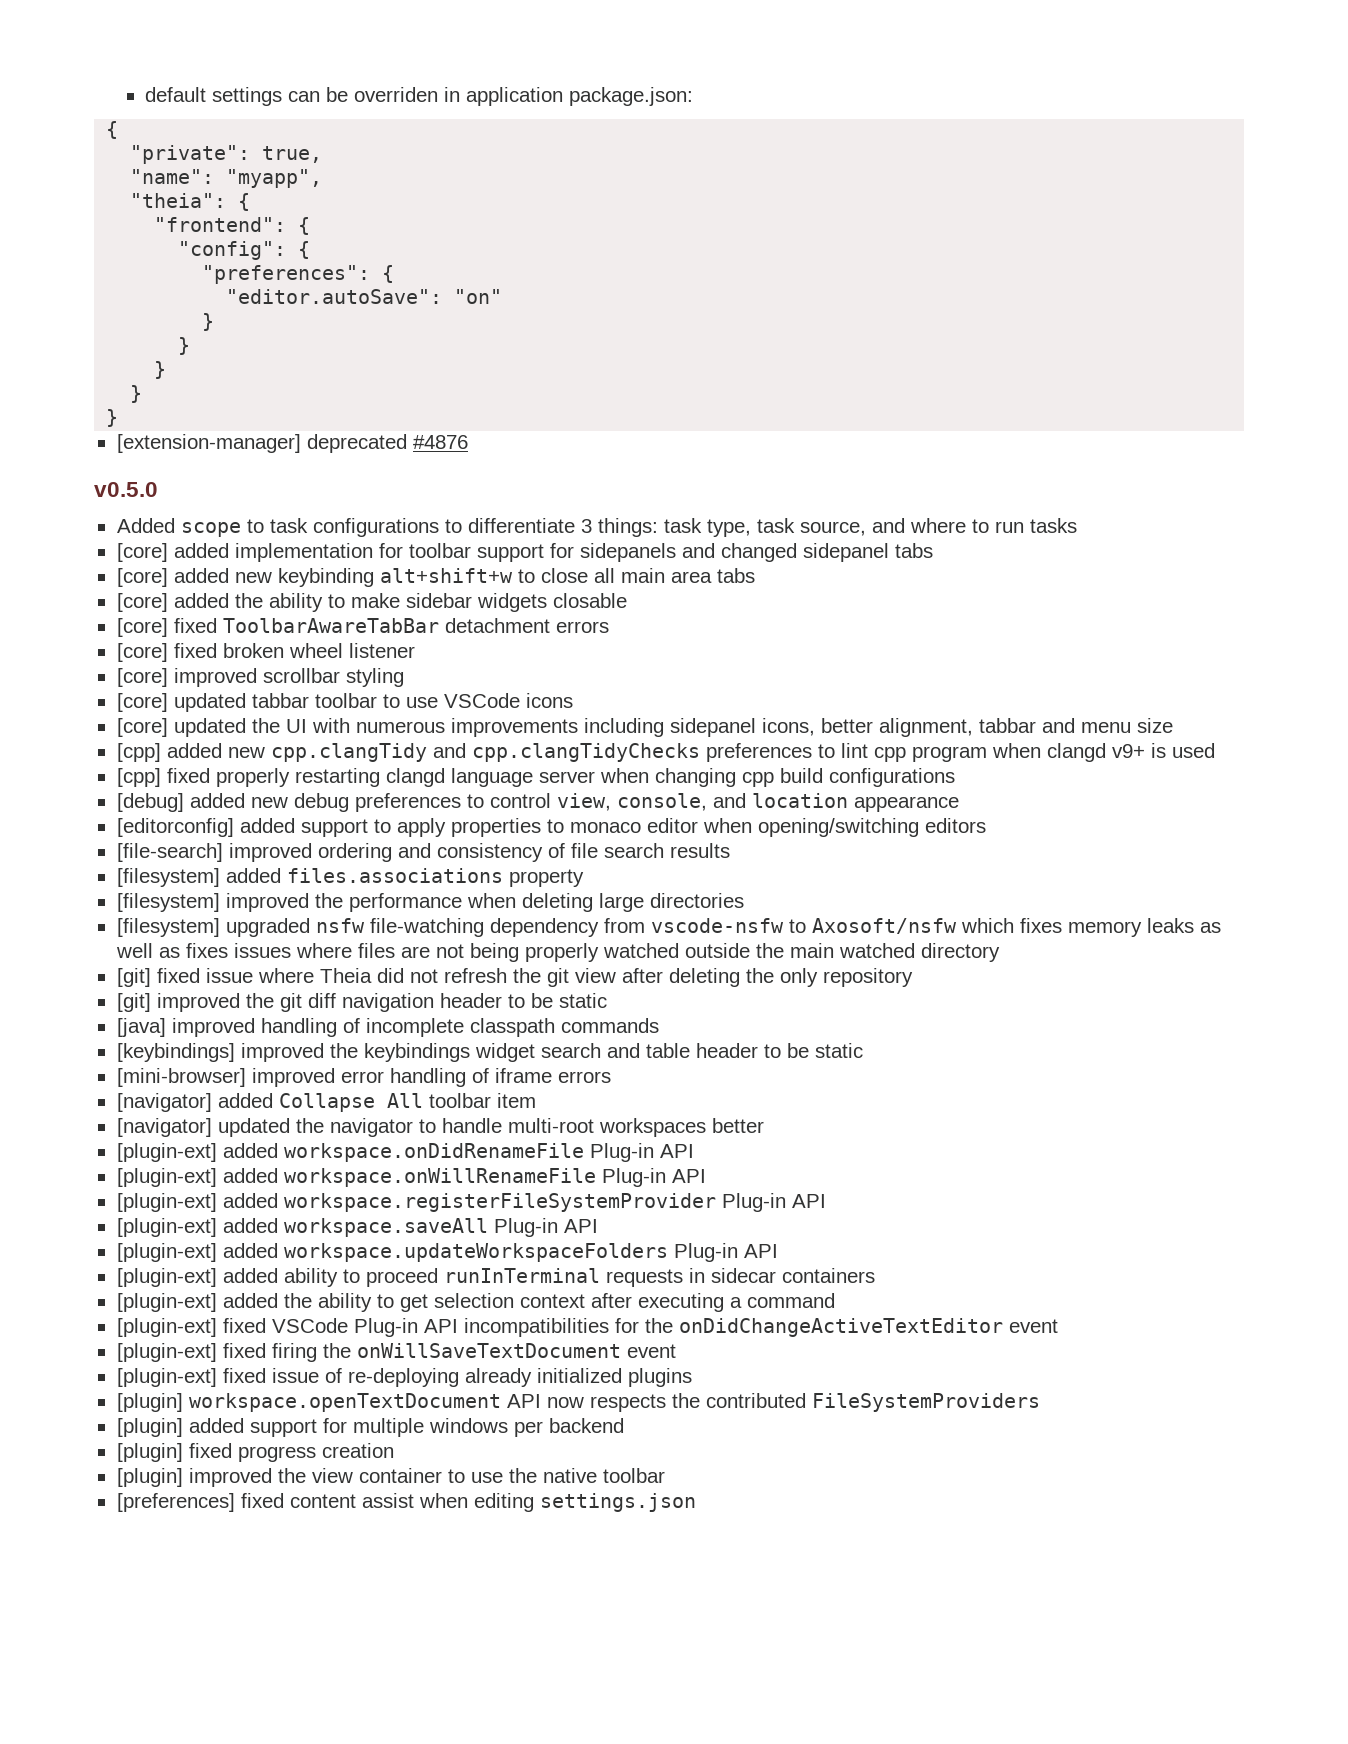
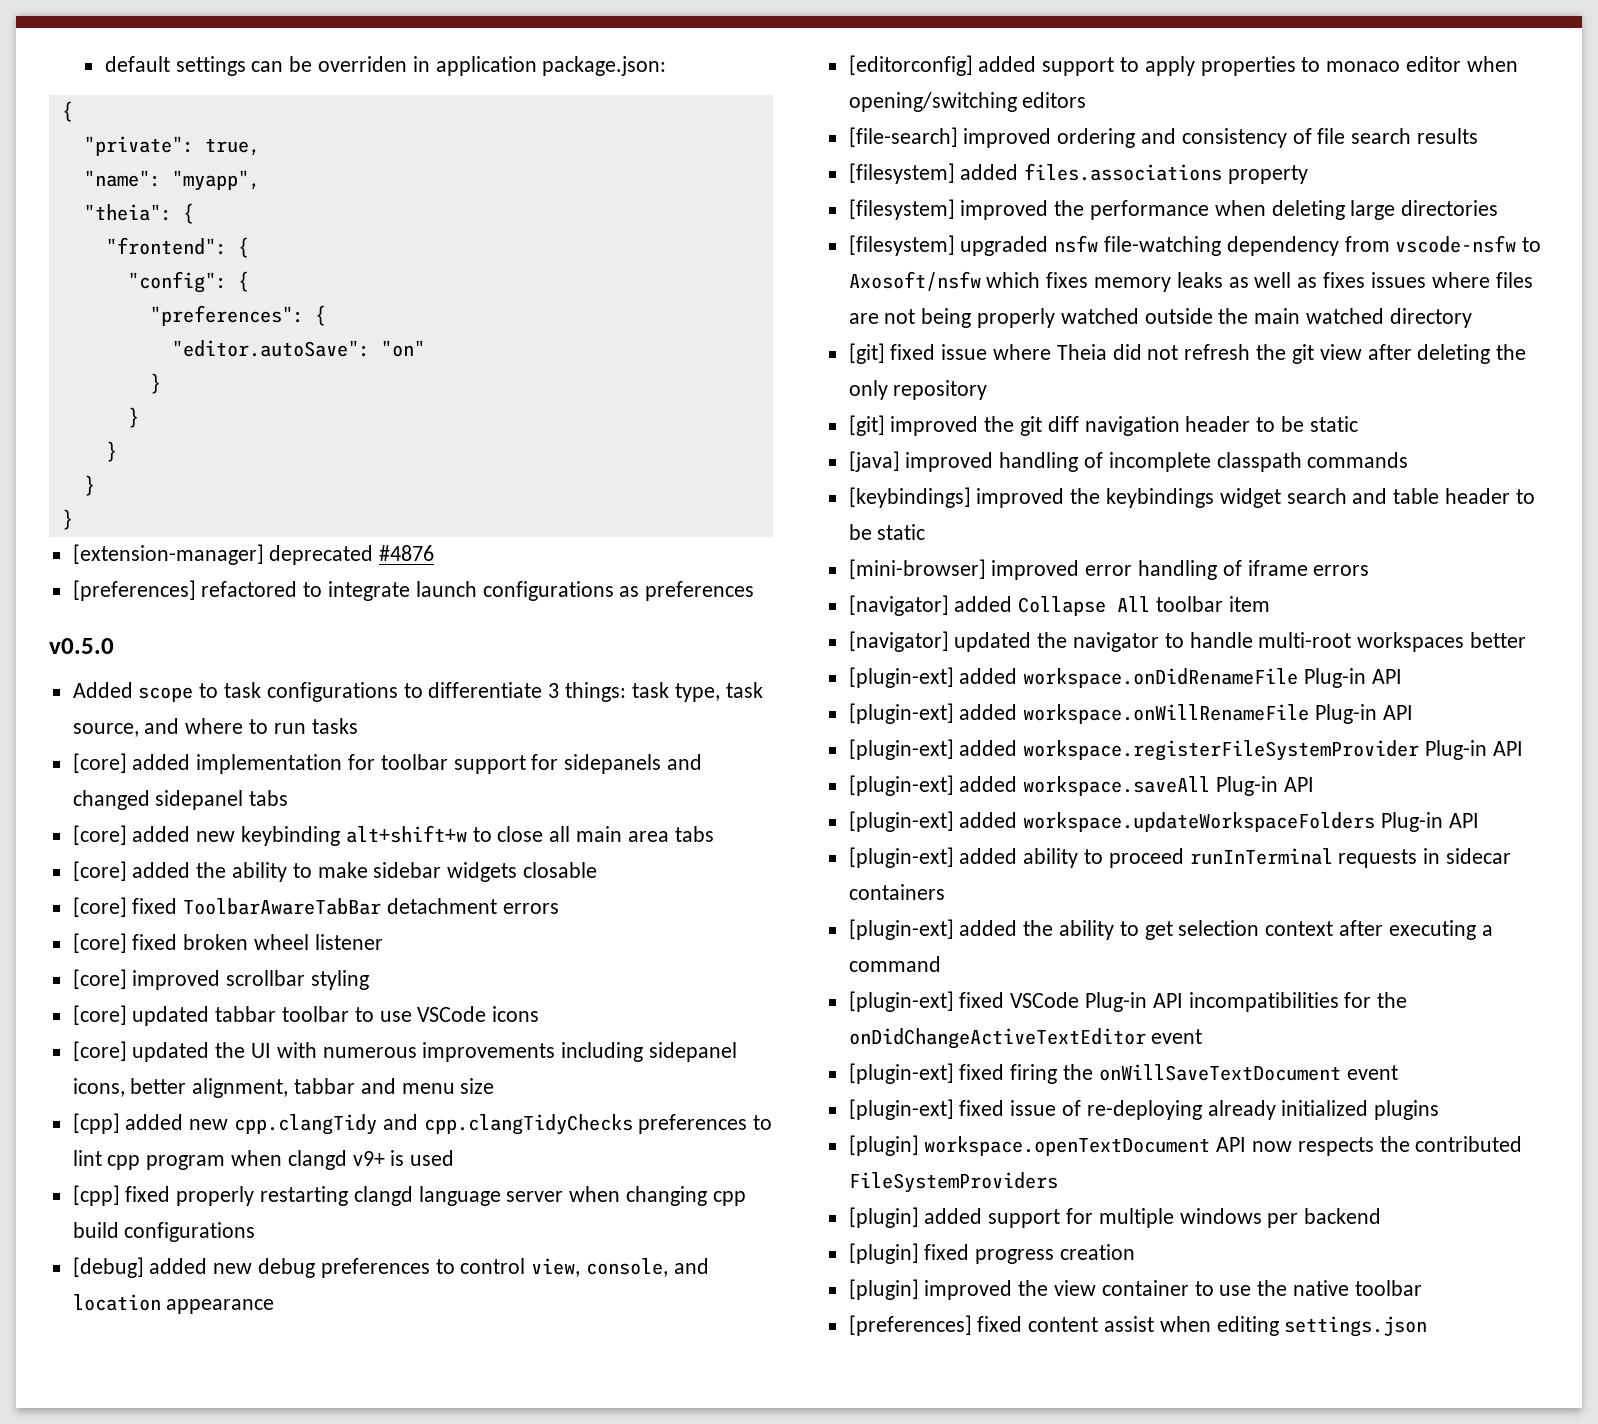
+ [preferences] refactored to integrate launch configurations as preferences

